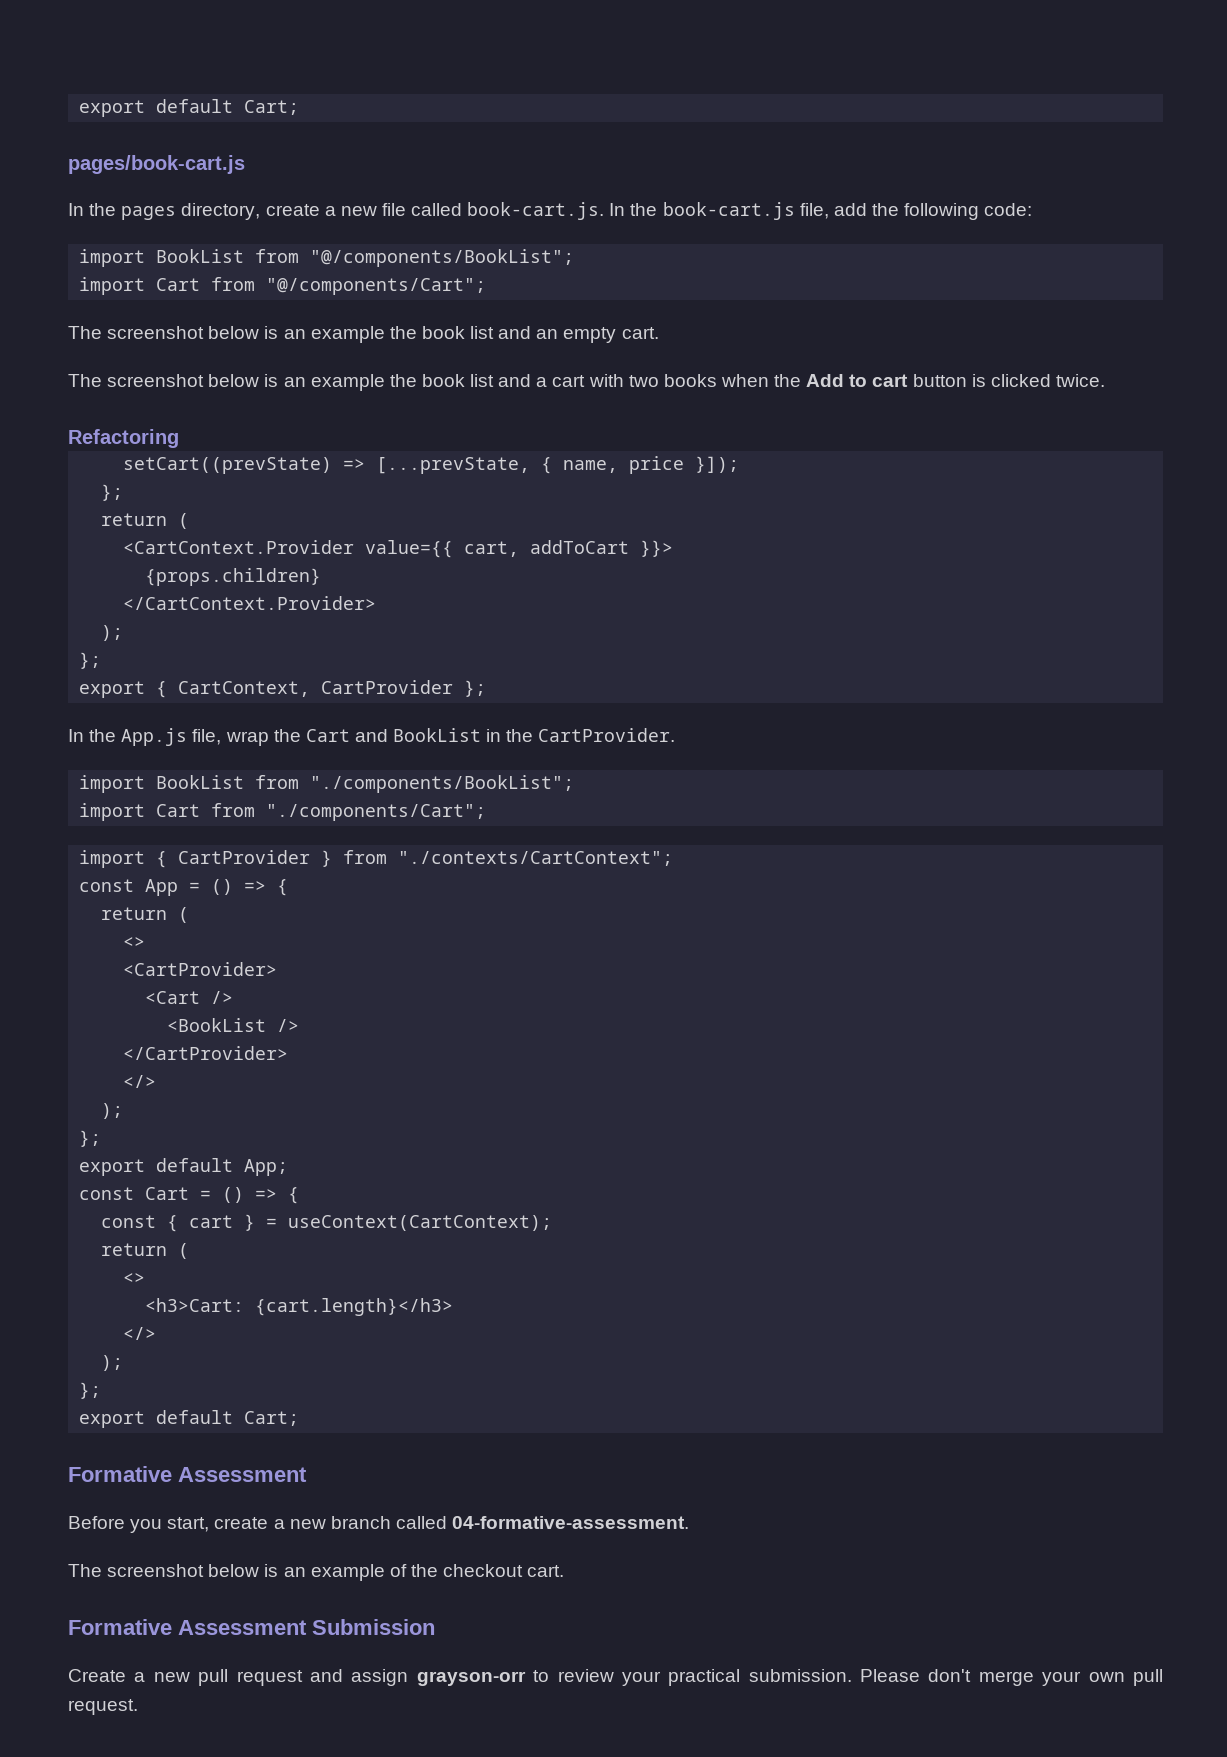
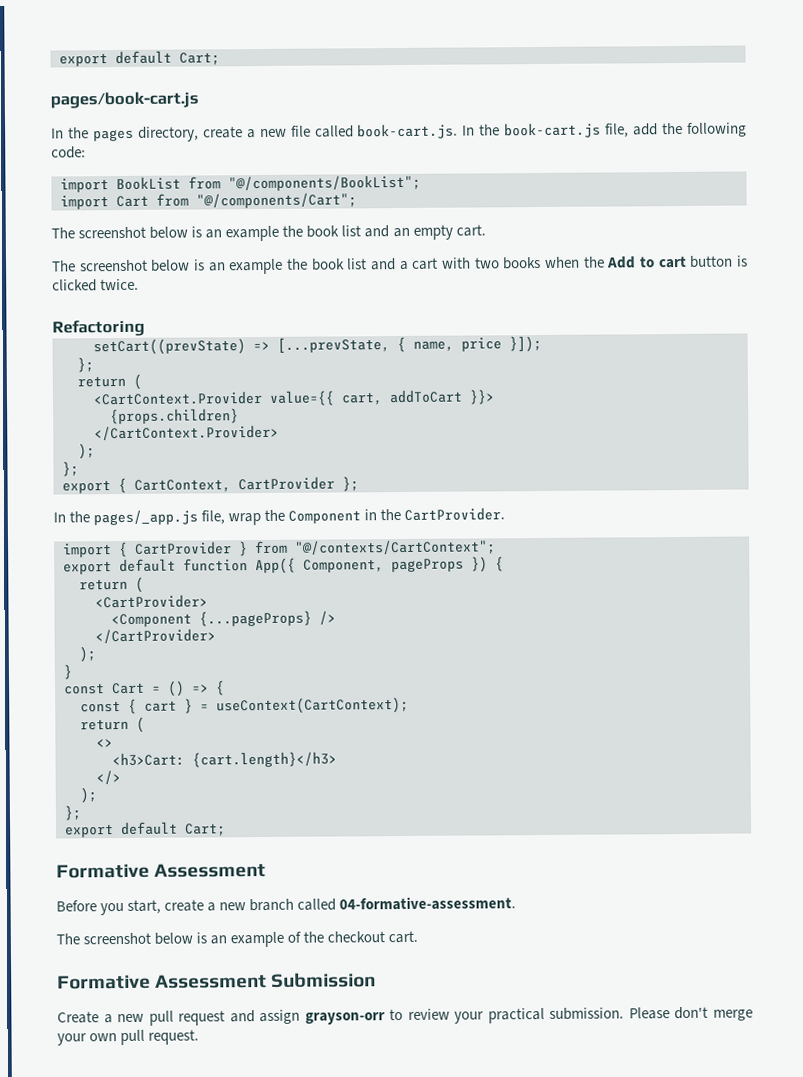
- In the App.js file, wrap the Cart and BookList in the CartProvider.
+ In the pages/_app.js file, wrap the Component in the CartProvider.
- import BookList from "./components/BookList";
- import Cart from "./components/Cart";
- import { CartProvider } from "./contexts/CartContext";
- const App = () => {
+ import { CartProvider } from "@/contexts/CartContext";
+ export default function App({ Component, pageProps }) {
  return (
- <>
- <Cart />
- <BookList />
+ <Component {...pageProps} />
  </CartProvider>
- </>
  );
- };
- export default App;
+ }

